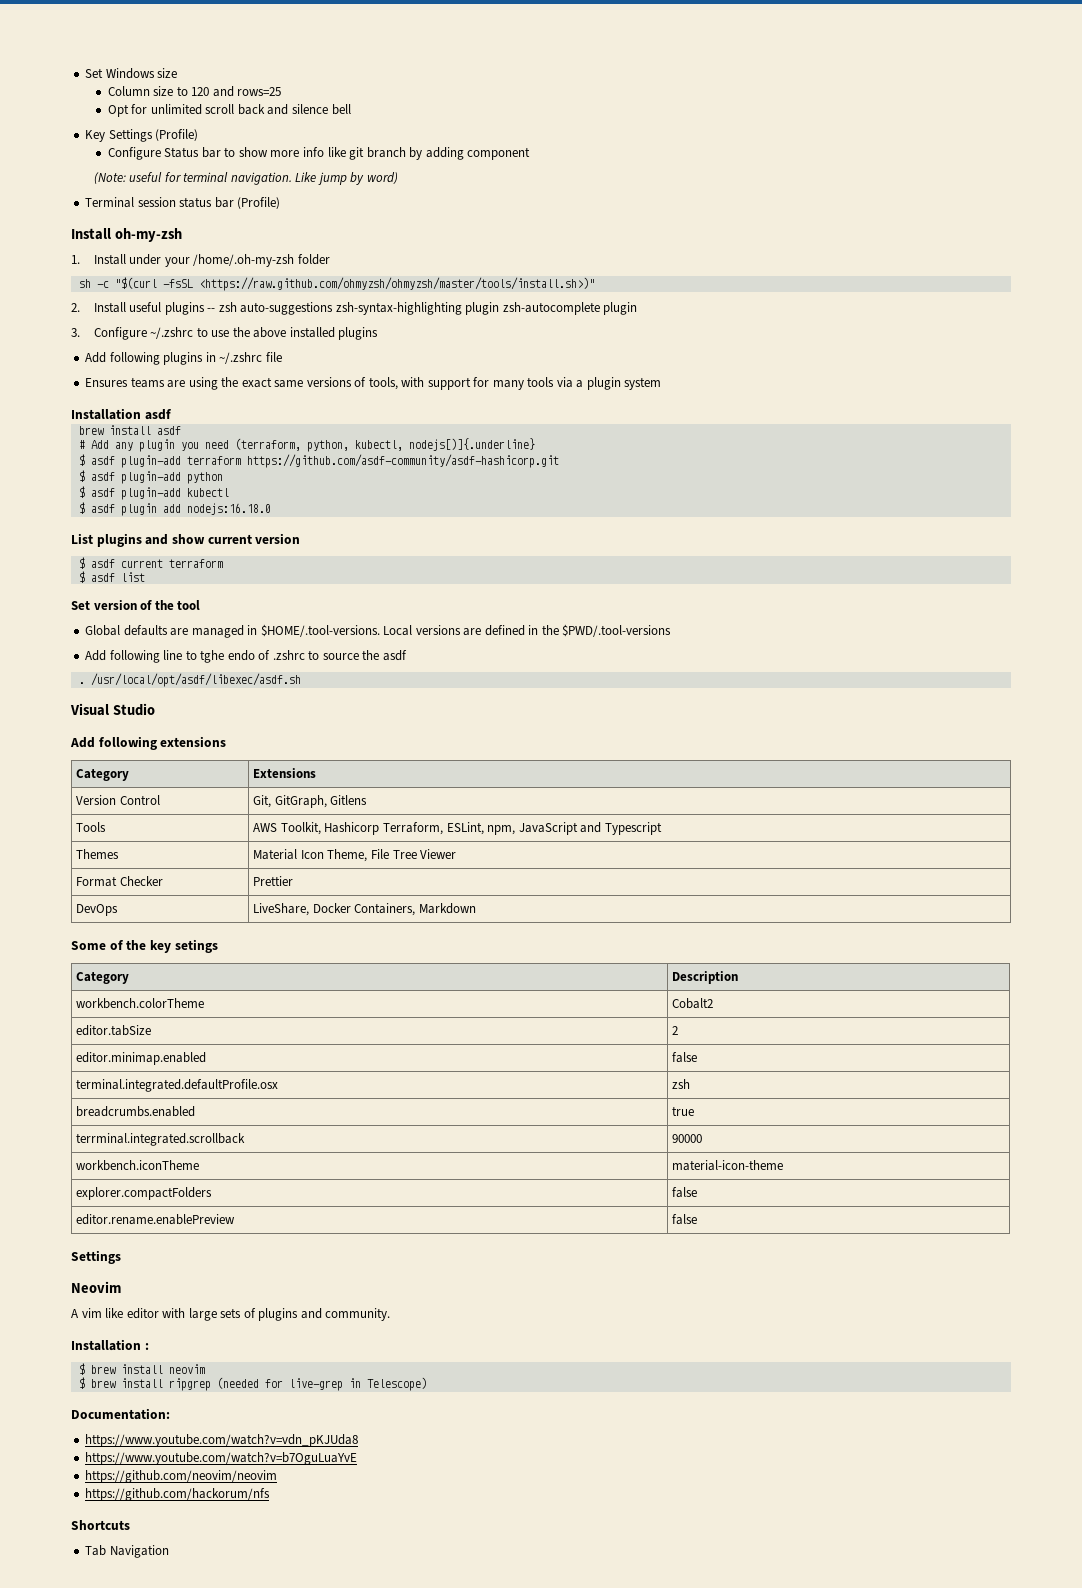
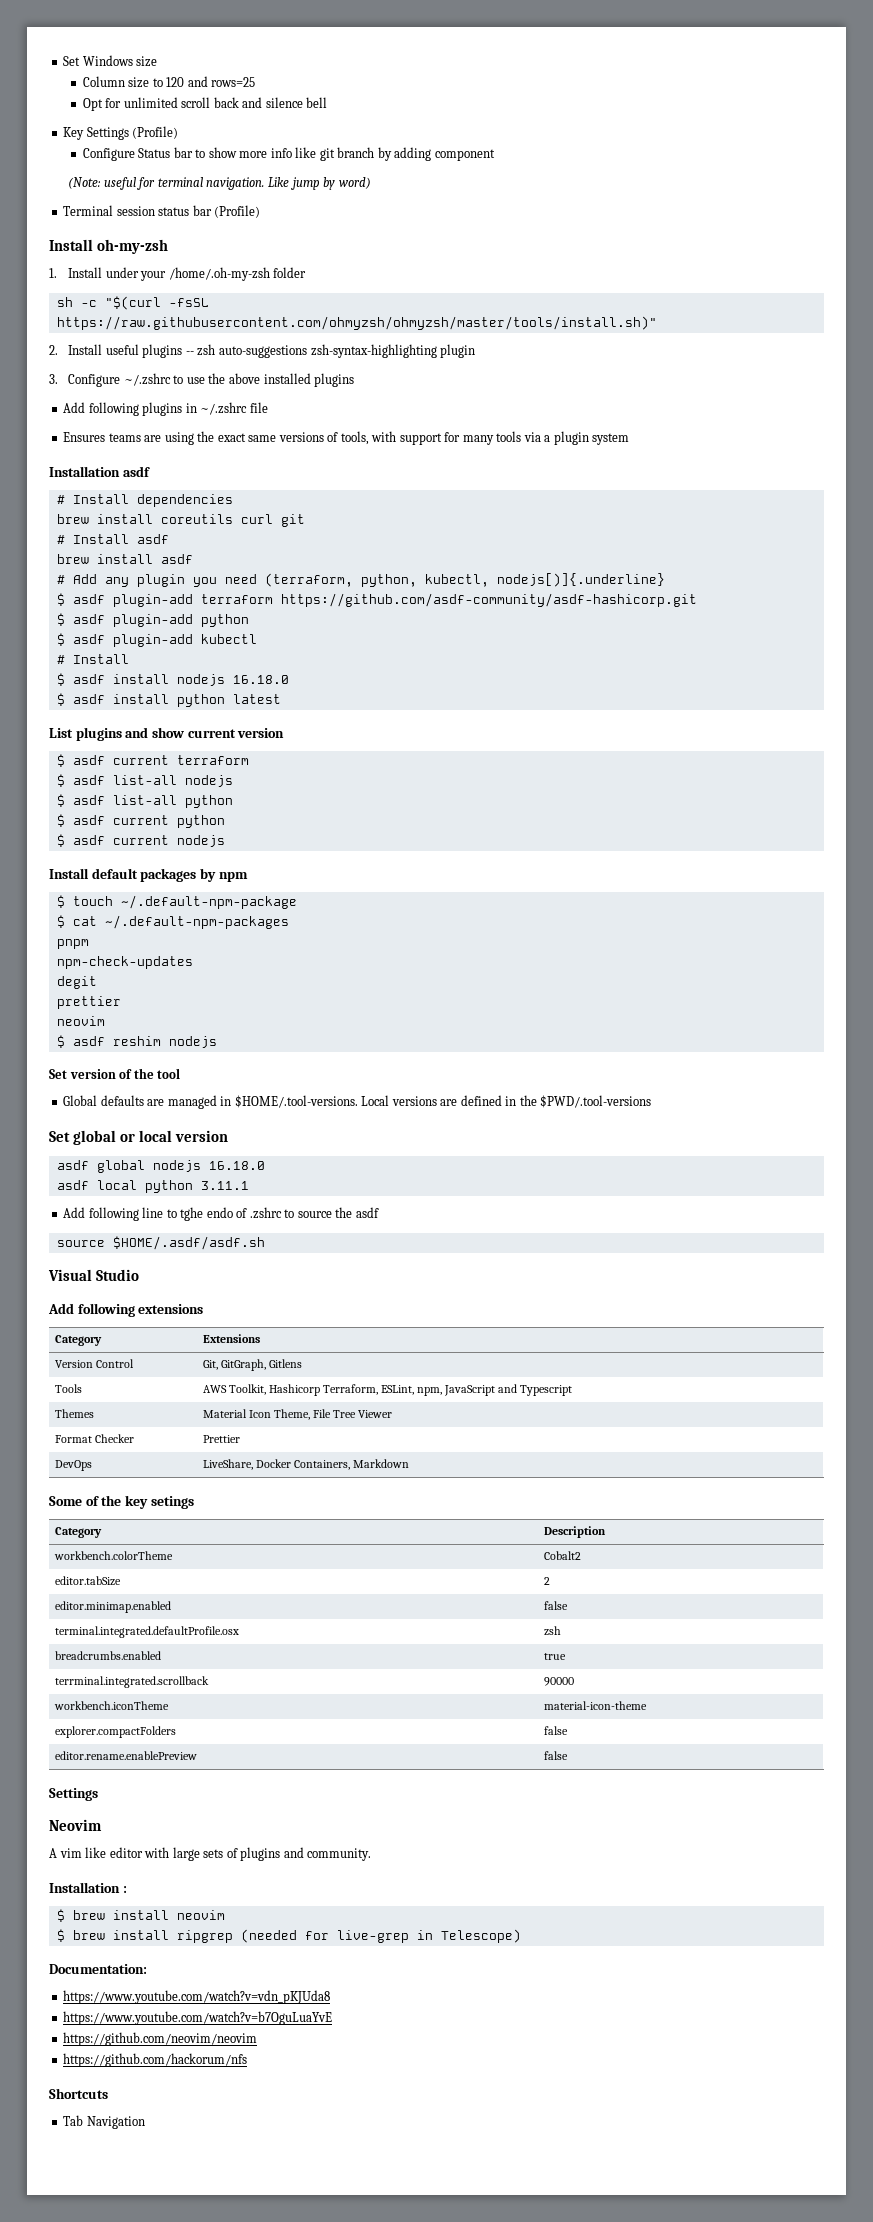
- sh -c "$(curl -fsSL <https://raw.github.com/ohmyzsh/ohmyzsh/master/tools/install.sh>)"
+ sh -c "$(curl -fsSL https://raw.githubusercontent.com/ohmyzsh/ohmyzsh/master/tools/install.sh)"
- 2. Install useful plugins -- zsh auto-suggestions zsh-syntax-highlighting plugin zsh-autocomplete plugin
+ 2. Install useful plugins -- zsh auto-suggestions zsh-syntax-highlighting plugin
+ # Install dependencies
+ brew install coreutils curl git
+ # Install asdf
  $ asdf plugin-add kubectl
- $ asdf plugin add nodejs:16.18.0
+ # Install
+ $ asdf install nodejs 16.18.0
+ $ asdf install python latest
- $ asdf list
+ $ asdf list-all nodejs
+ $ asdf list-all python
+ $ asdf current python
+ $ asdf current nodejs
+ Install default packages by npm
+ $ touch ~/.default-npm-package
+ $ cat ~/.default-npm-packages
+ pnpm
+ npm-check-updates
+ degit
+ prettier
+ neovim
+ $ asdf reshim nodejs
+ Set global or local version
+ asdf global nodejs 16.18.0
+ asdf local python 3.11.1
- . /usr/local/opt/asdf/libexec/asdf.sh
+ source $HOME/.asdf/asdf.sh

